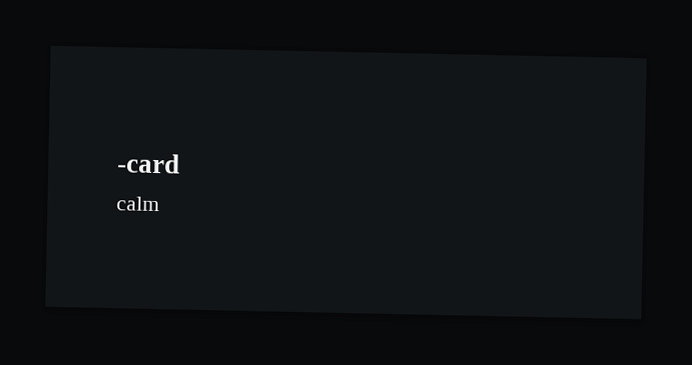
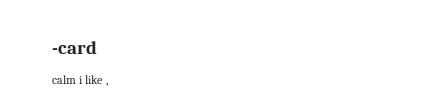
- calm
+ calm i like ,

